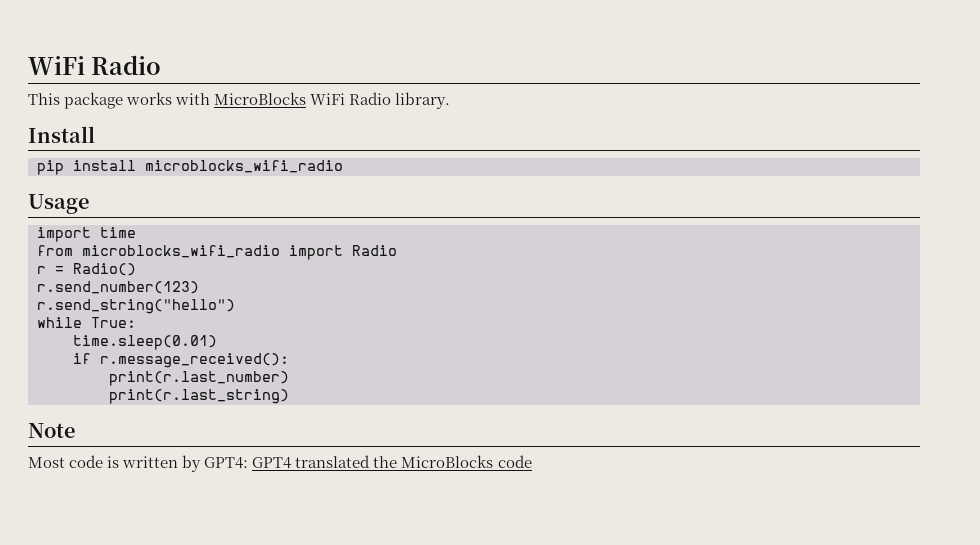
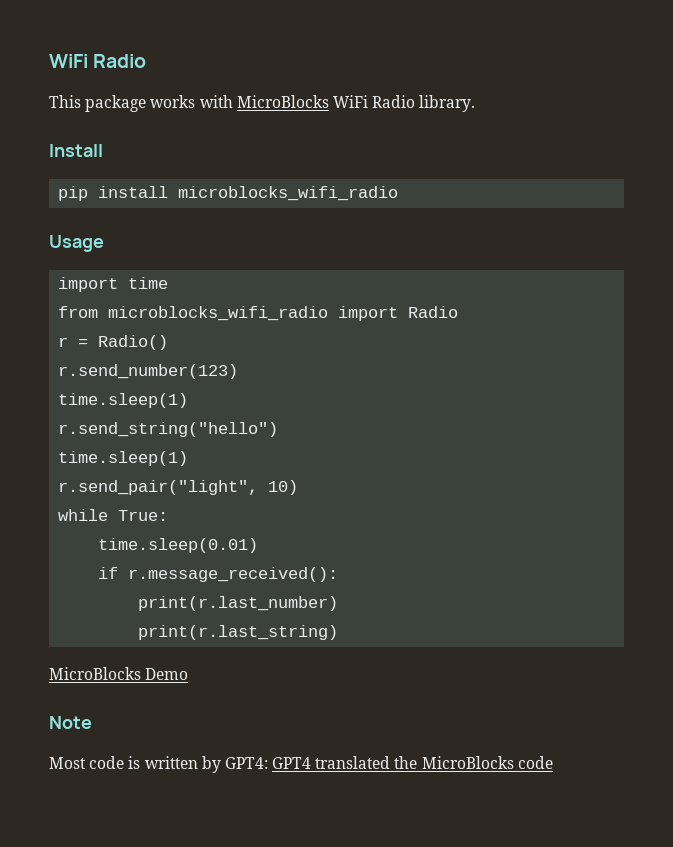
  r.send_number(123)
+ time.sleep(1)
  r.send_string("hello")
+ time.sleep(1)
+ r.send_pair("light", 10)
+ MicroBlocks Demo

